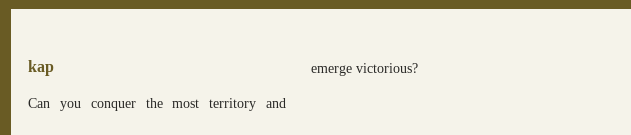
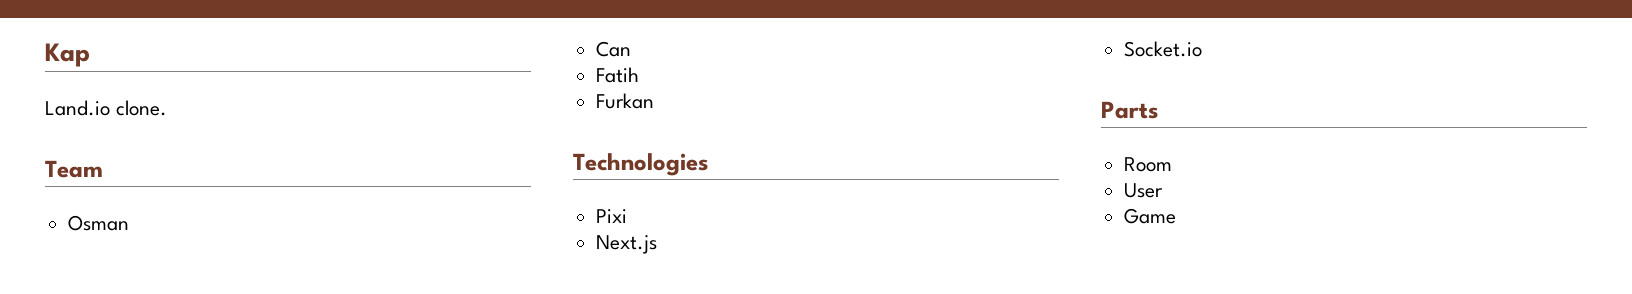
- kap
- Can you conquer the most territory and emerge victorious?
+ Kap
+ Land.io clone.
+ Team
+ Osman
+ Can
+ Fatih
+ Furkan
+ Technologies
+ Pixi
+ Next.js
+ Socket.io
+ Parts
+ Room
+ User
+ Game

